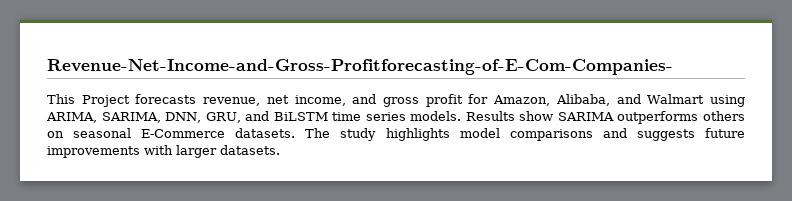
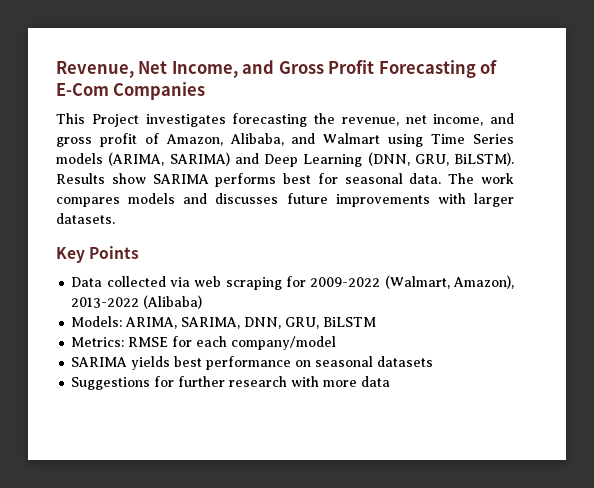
- Revenue-Net-Income-and-Gross-Profitforecasting-of-E-Com-Companies-
+ Revenue, Net Income, and Gross Profit Forecasting of E-Com Companies
- This Project forecasts revenue, net income, and gross profit for Amazon, Alibaba, and Walmart using ARIMA, SARIMA, DNN, GRU, and BiLSTM time series models. Results show SARIMA outperforms others on seasonal E-Commerce datasets. The study highlights model comparisons and suggests future improvements with larger datasets.
+ This Project investigates forecasting the revenue, net income, and gross profit of Amazon, Alibaba, and Walmart using Time Series models (ARIMA, SARIMA) and Deep Learning (DNN, GRU, BiLSTM). Results show SARIMA performs best for seasonal data. The work compares models and discusses future improvements with larger datasets.
+ Key Points
+ Data collected via web scraping for 2009-2022 (Walmart, Amazon), 2013-2022 (Alibaba)
+ Models: ARIMA, SARIMA, DNN, GRU, BiLSTM
+ Metrics: RMSE for each company/model
+ SARIMA yields best performance on seasonal datasets
+ Suggestions for further research with more data

